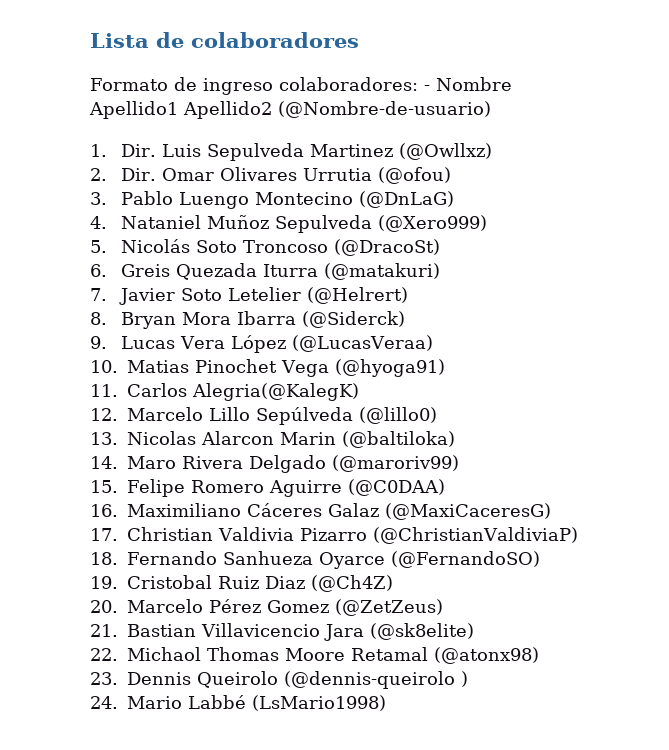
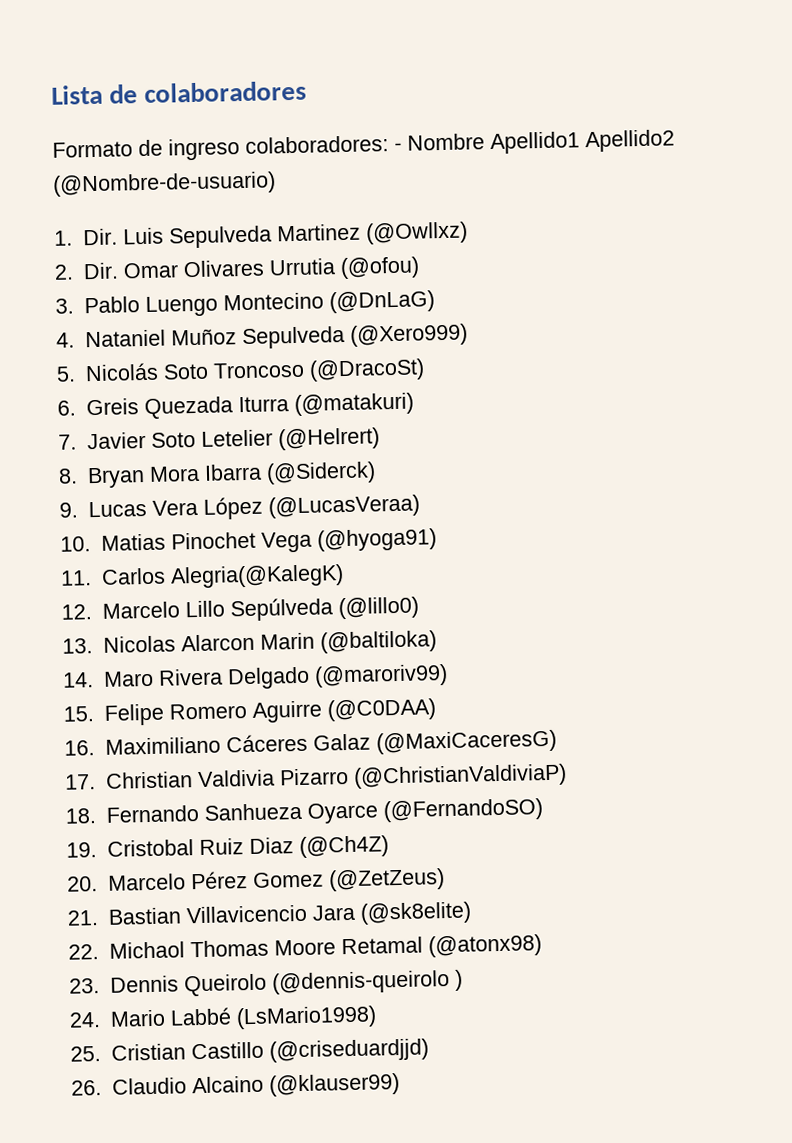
+ 25. Cristian Castillo (@criseduardjjd)
+ 26. Claudio Alcaino (@klauser99)

